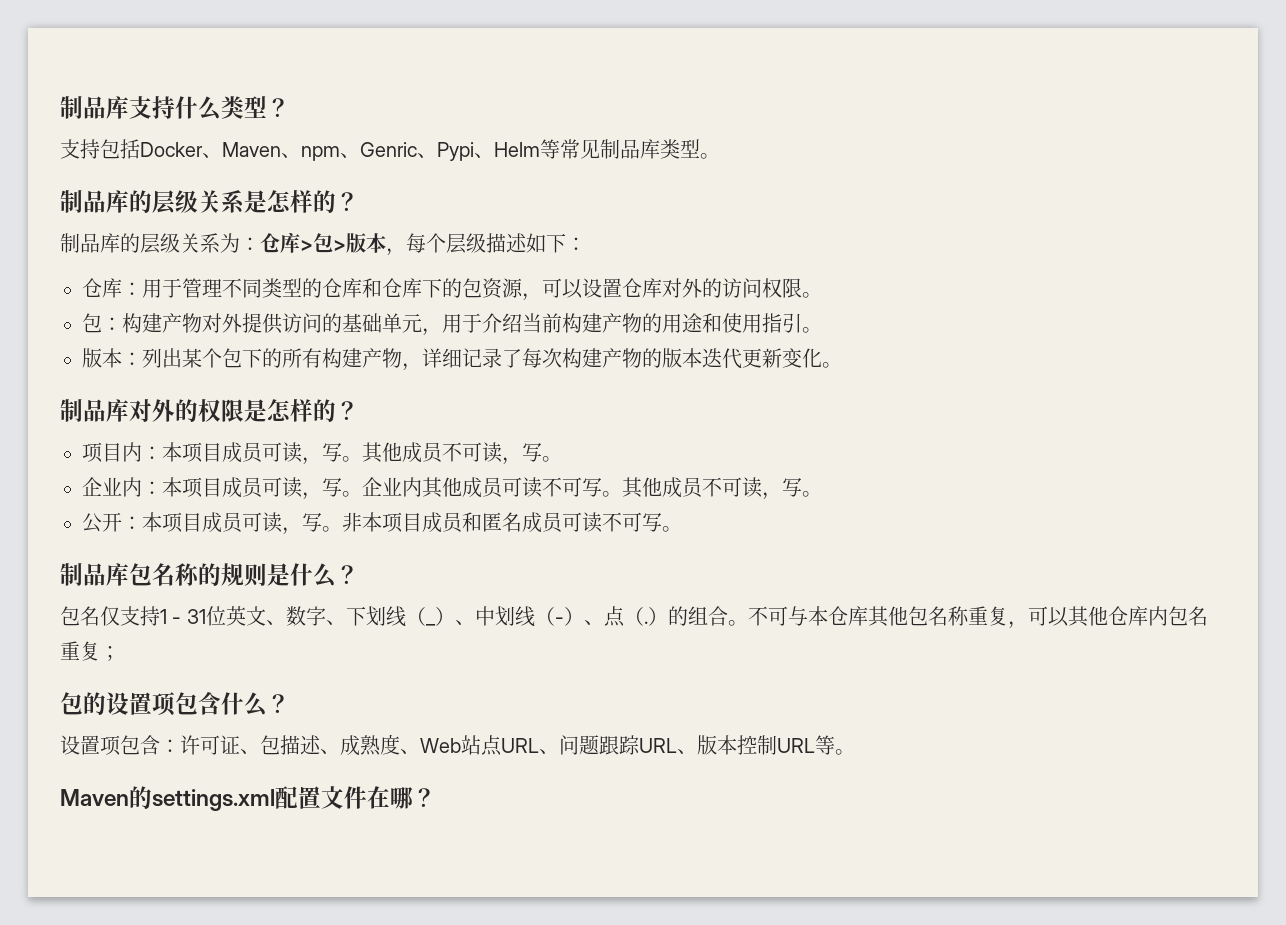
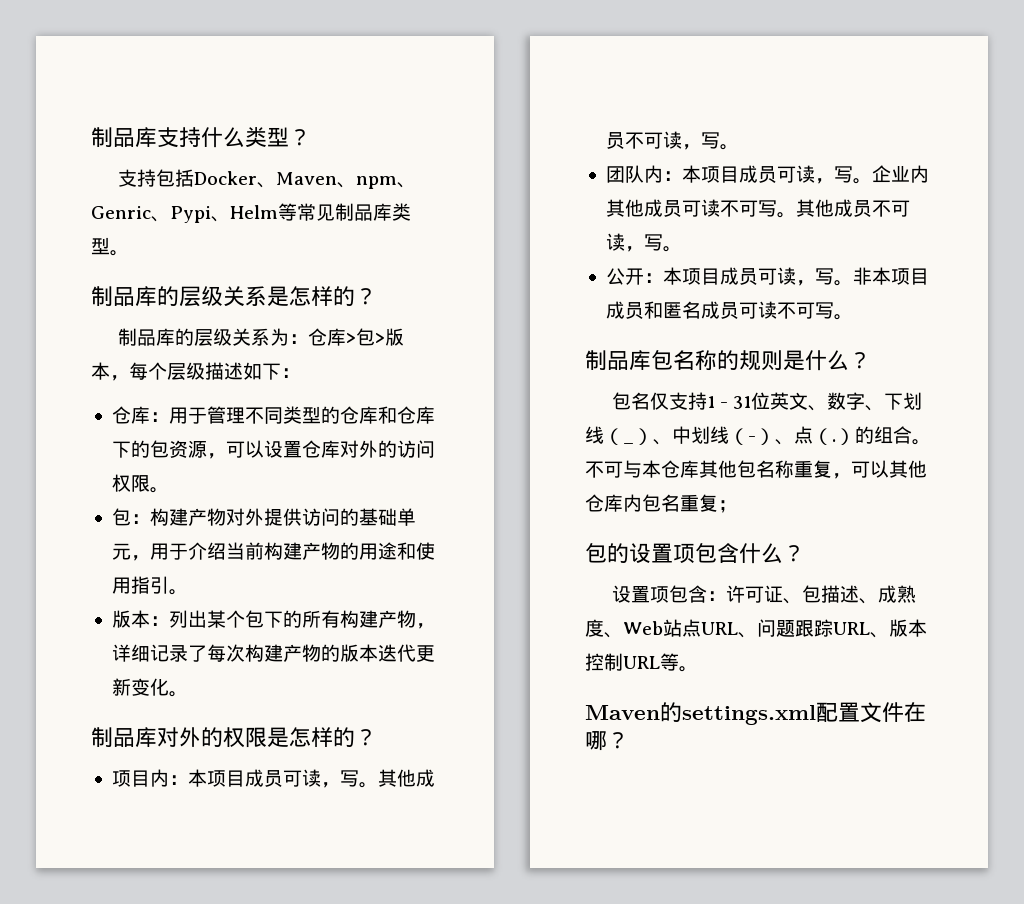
- 企业内：本项目成员可读，写。
+ 团队内：本项目成员可读，写。

